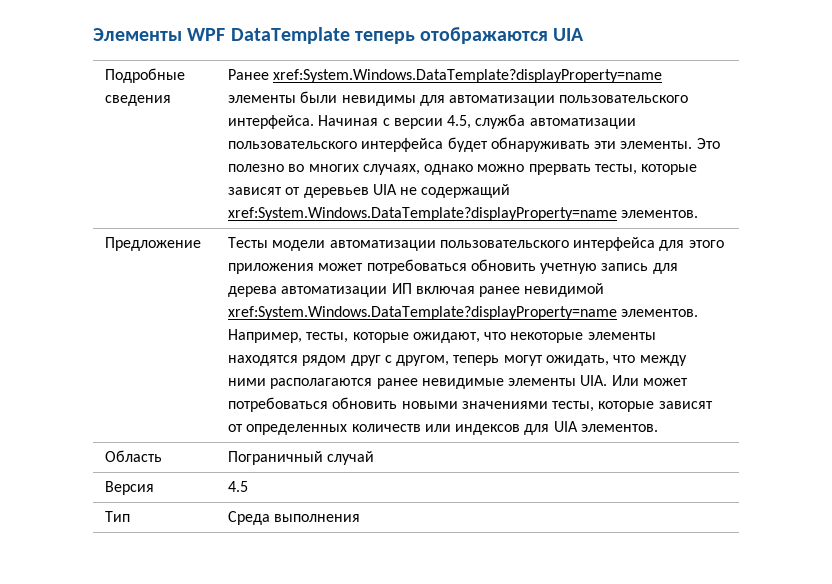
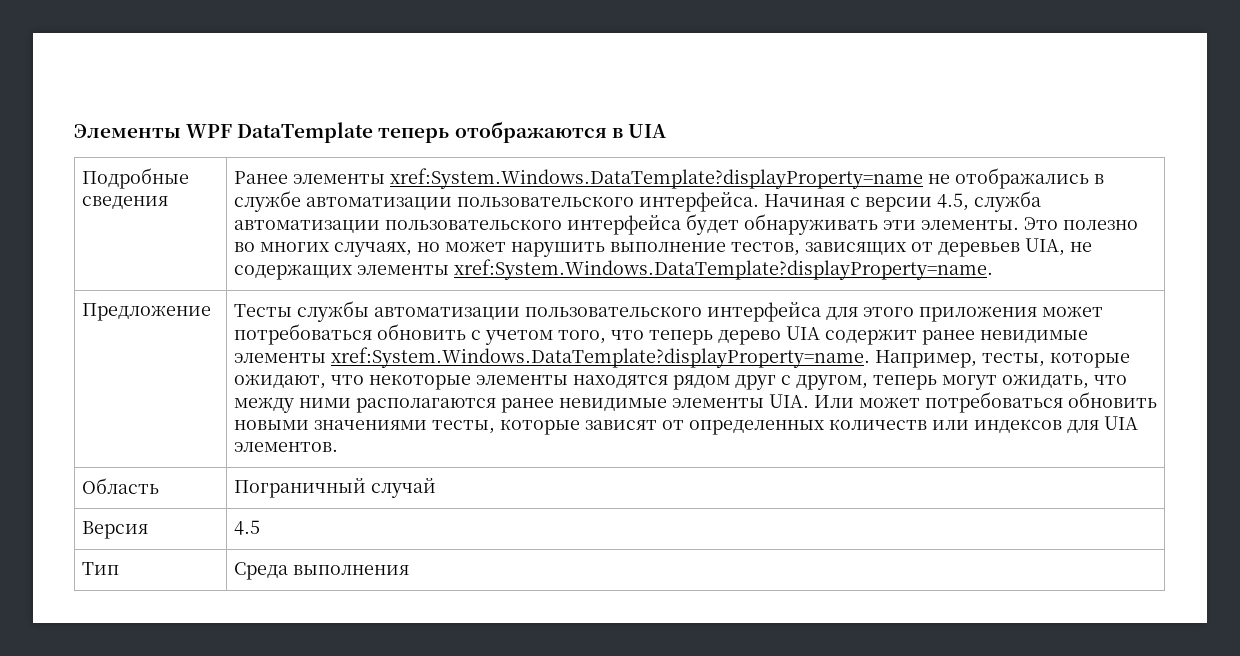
- Элементы WPF DataTemplate теперь отображаются UIA
+ Элементы WPF DataTemplate теперь отображаются в UIA
- Ранее xref:System.Windows.DataTemplate?displayProperty=name элементы были невидимы для автоматизации пользовательского интерфейса.
+ Ранее элементы xref:System.Windows.DataTemplate?displayProperty=name не отображались в службе автоматизации пользовательского интерфейса.
- Это полезно во многих случаях, однако можно прервать тесты, которые зависят от деревьев UIA не содержащий xref:System.Windows.DataTemplate?displayProperty=name элементов.
+ Это полезно во многих случаях, но может нарушить выполнение тестов, зависящих от деревьев UIA, не содержащих элементы xref:System.Windows.DataTemplate?displayProperty=name.
- Тесты модели автоматизации пользовательского интерфейса для этого приложения может потребоваться обновить учетную запись для дерева автоматизации ИП включая ранее невидимой xref:System.Windows.DataTemplate?displayProperty=name элементов. Например, тесты, которые ожидают, что некоторые элементы находятся рядом друг с другом, теперь могут ожидать, что между ними располагаются ранее невидимые элементы UIA. Или может потребоваться обновить новыми значениями тесты, которые зависят от определенных количеств или индексов для UIA элементов.
+ Тесты службы автоматизации пользовательского интерфейса для этого приложения может потребоваться обновить с учетом того, что теперь дерево UIA содержит ранее невидимые элементы xref:System.Windows.DataTemplate?displayProperty=name. Например, тесты, которые ожидают, что некоторые элементы находятся рядом друг с другом, теперь могут ожидать, что между ними располагаются ранее невидимые элементы UIA. Или может потребоваться обновить новыми значениями тесты, которые зависят от определенных количеств или индексов для UIA элементов.

